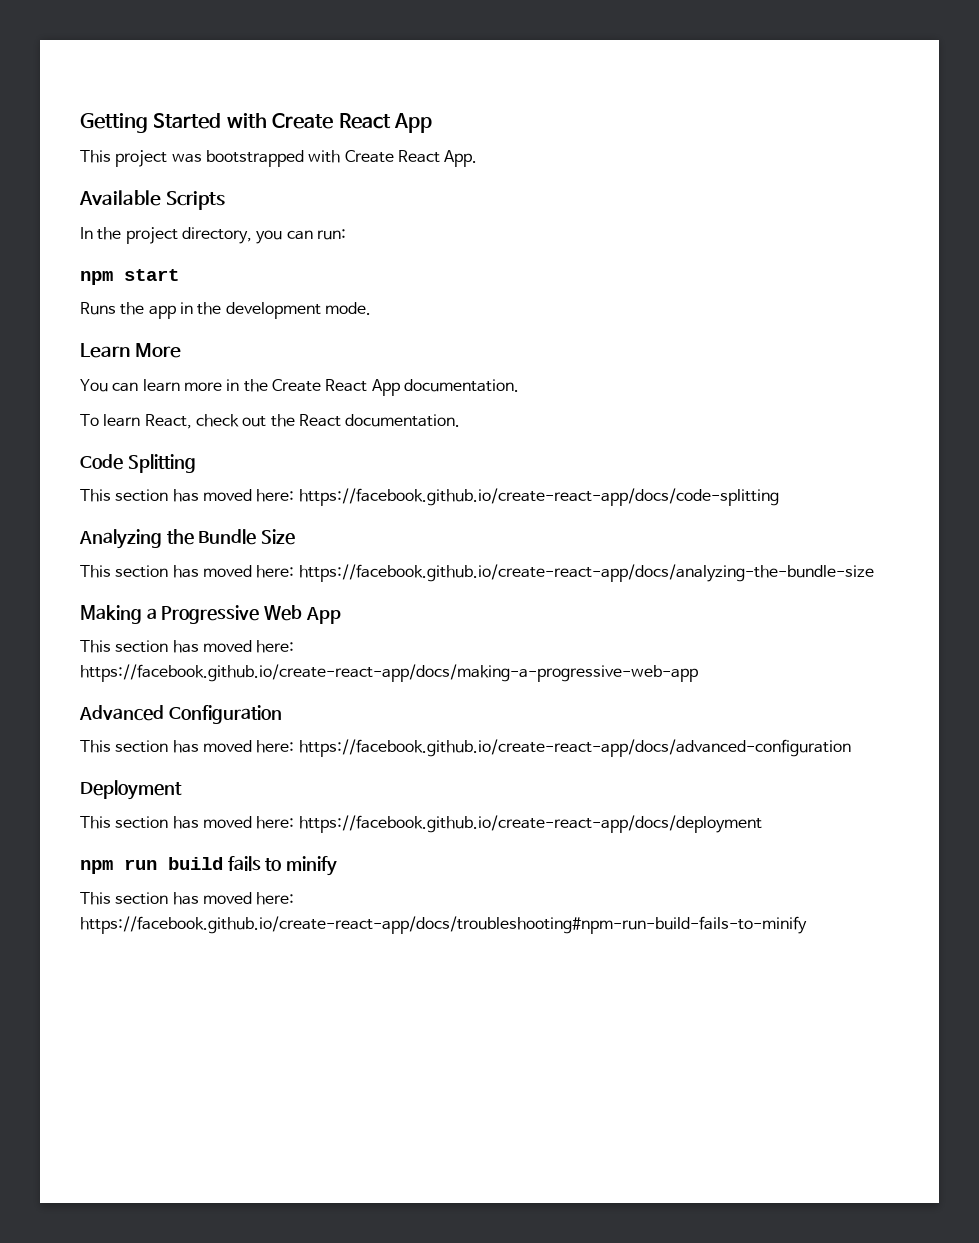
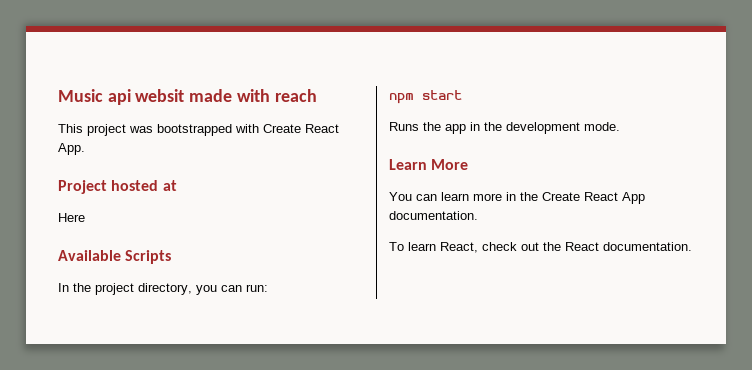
- Getting Started with Create React App
+ Music api websit made with reach
+ Project hosted at
+ Here
- Code Splitting
- This section has moved here: https://facebook.github.io/create-react-app/docs/code-splitting
- Analyzing the Bundle Size
- This section has moved here: https://facebook.github.io/create-react-app/docs/analyzing-the-bundle-size
- Making a Progressive Web App
- This section has moved here: https://facebook.github.io/create-react-app/docs/making-a-progressive-web-app
- Advanced Configuration
- This section has moved here: https://facebook.github.io/create-react-app/docs/advanced-configuration
- Deployment
- This section has moved here: https://facebook.github.io/create-react-app/docs/deployment
- npm run build fails to minify
- This section has moved here: https://facebook.github.io/create-react-app/docs/troubleshooting#npm-run-build-fails-to-minify

